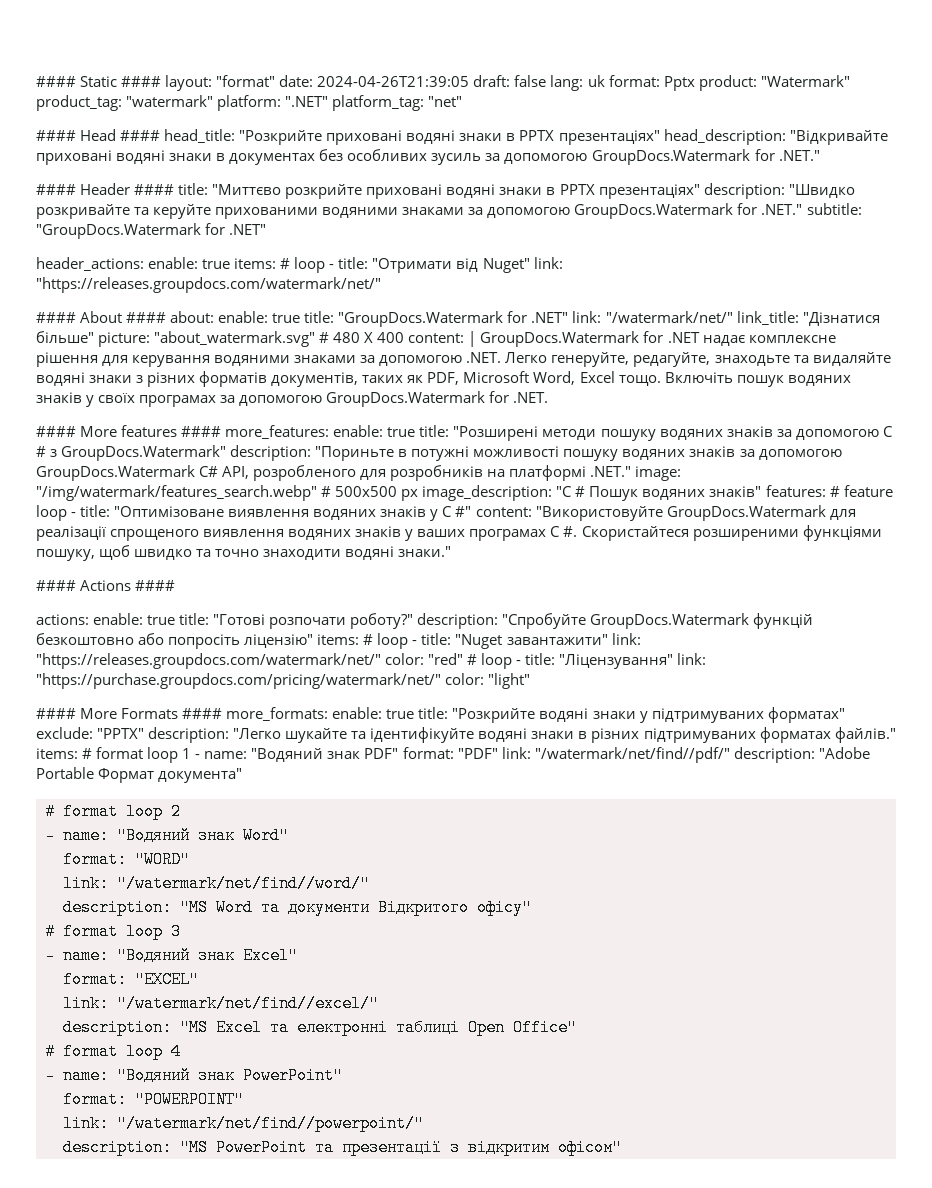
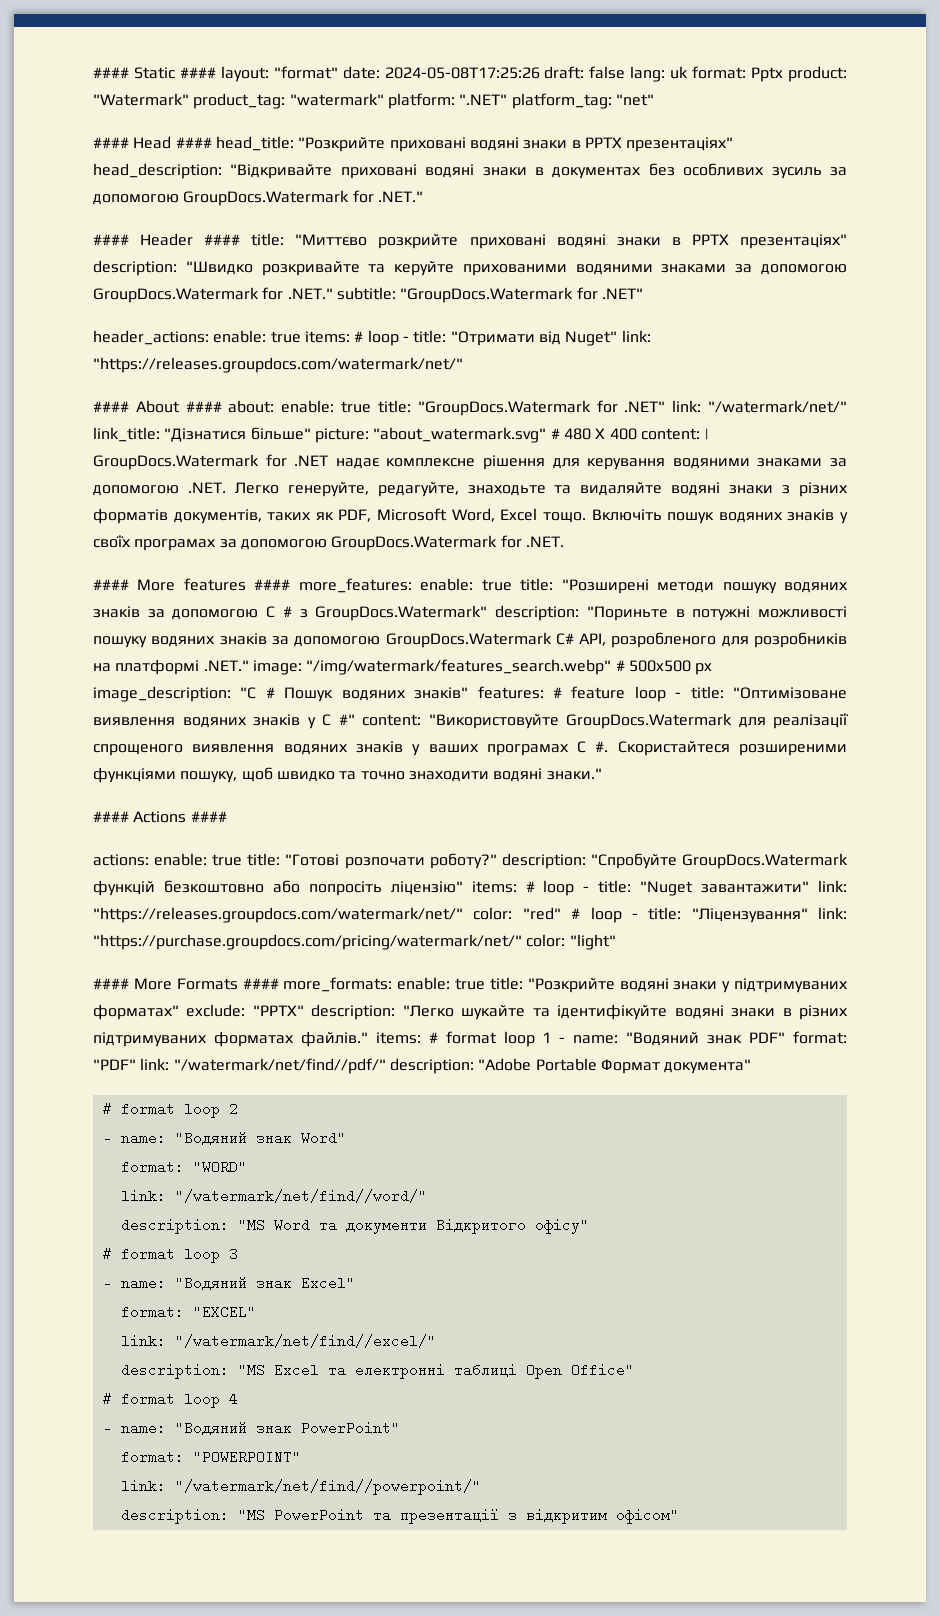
- #### Static #### layout: "format" date: 2024-04-26T21:39:05 draft: false lang: uk format: Pptx product: "Watermark" product_tag: "watermark" platform: ".NET" platform_tag: "net"
+ #### Static #### layout: "format" date: 2024-05-08T17:25:26 draft: false lang: uk format: Pptx product: "Watermark" product_tag: "watermark" platform: ".NET" platform_tag: "net"

